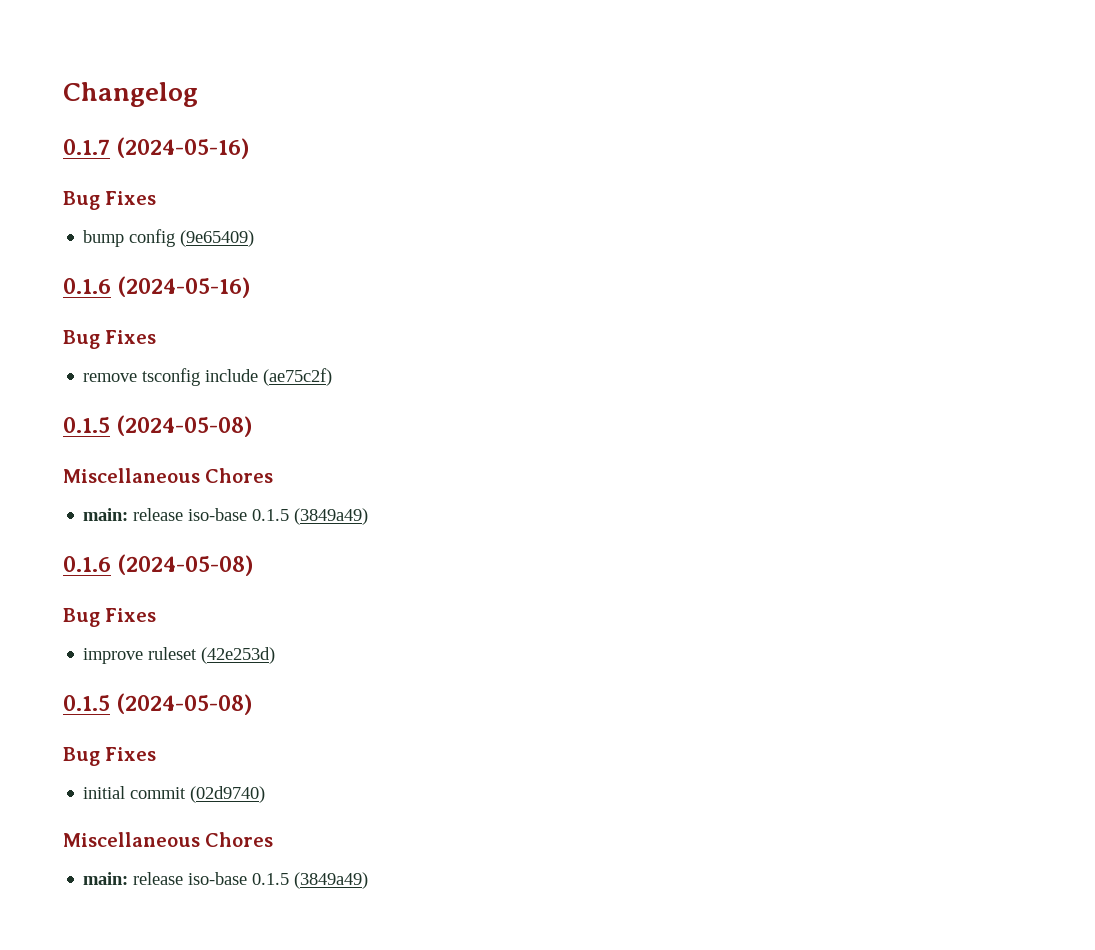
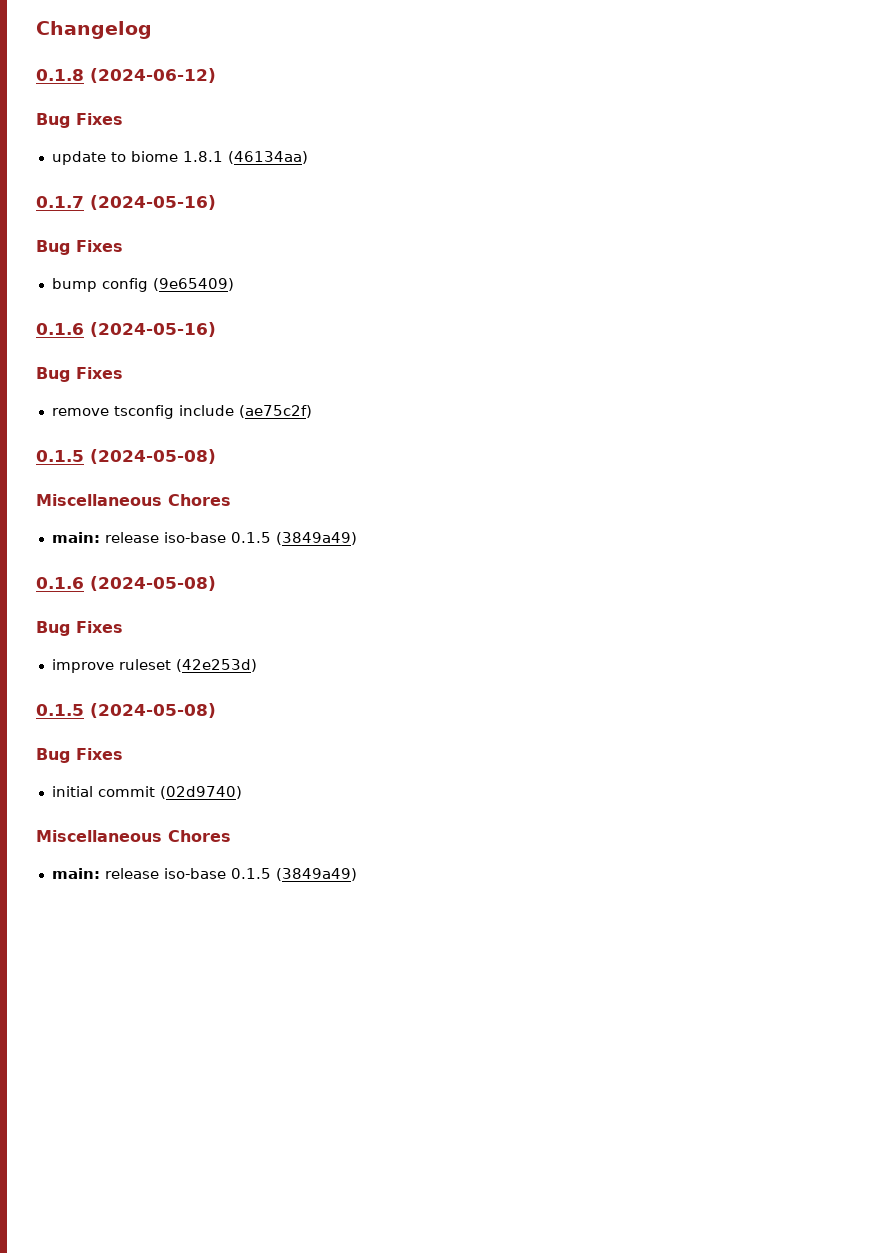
+ 0.1.8 (2024-06-12)
+ Bug Fixes
+ update to biome 1.8.1 (46134aa)

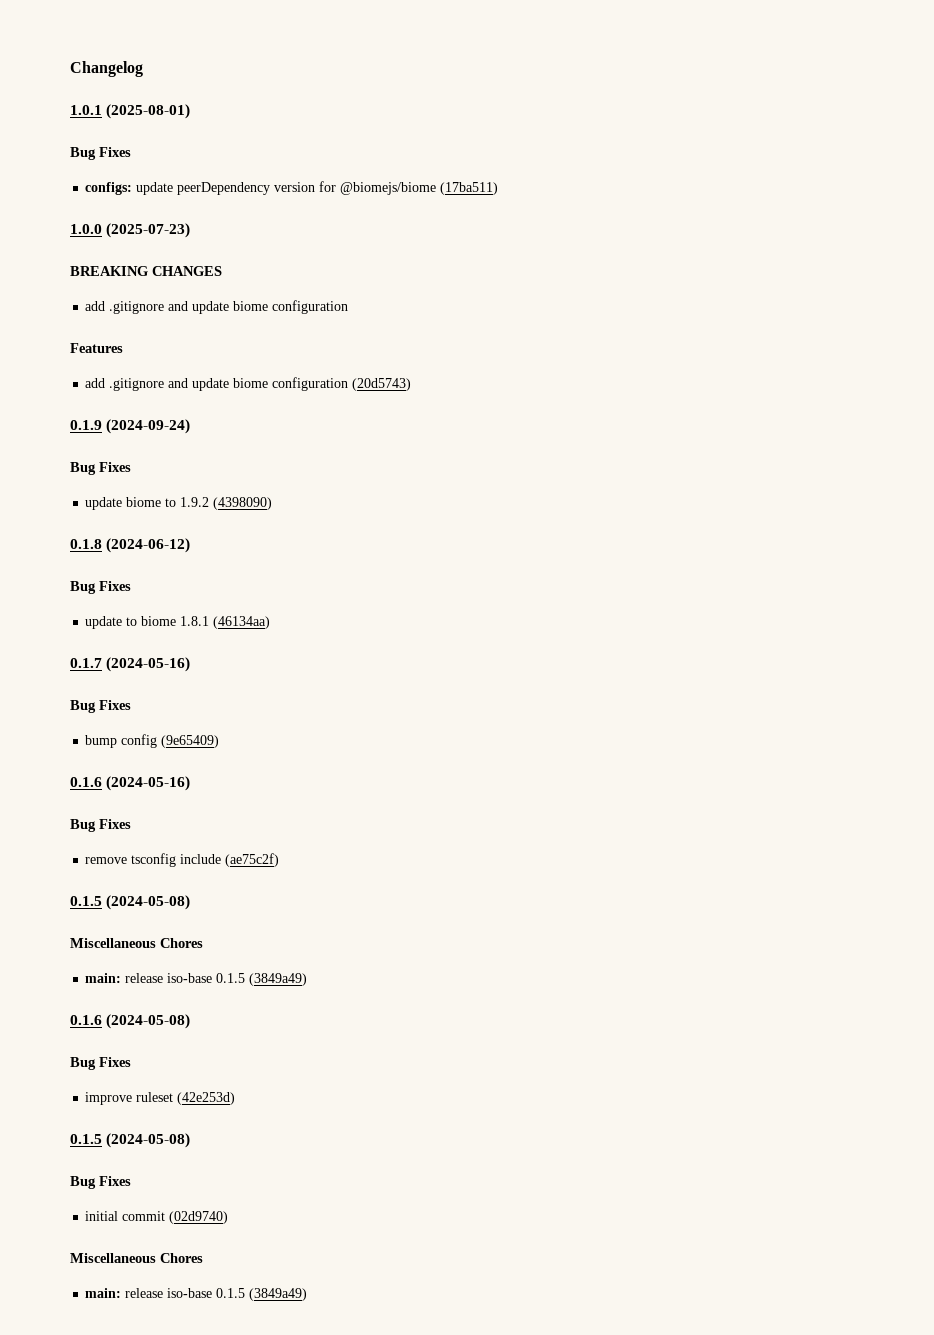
+ 1.0.1 (2025-08-01)
+ Bug Fixes
+ configs: update peerDependency version for @biomejs/biome (17ba511)
+ 1.0.0 (2025-07-23)
+ BREAKING CHANGES
+ add .gitignore and update biome configuration
+ Features
+ add .gitignore and update biome configuration (20d5743)
+ 0.1.9 (2024-09-24)
+ Bug Fixes
+ update biome to 1.9.2 (4398090)

